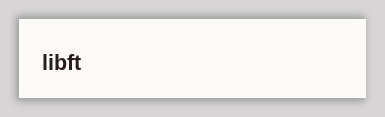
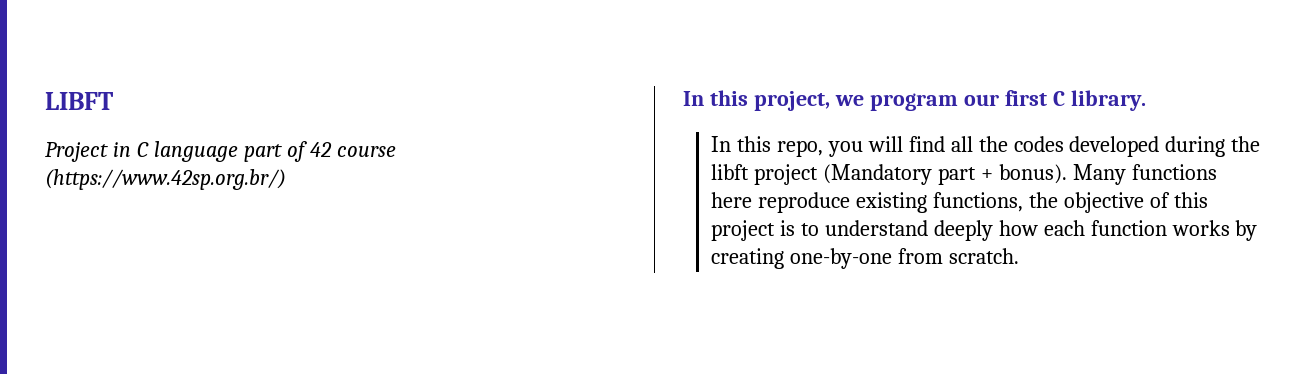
- libft
+ LIBFT
+ Project in C language part of 42 course (https://www.42sp.org.br/)
+ In this project, we program our first C library.
+ In this repo, you will find all the codes developed during the libft project (Mandatory part + bonus). Many functions here reproduce existing functions, the objective of this project is to understand deeply how each function works by creating one-by-one from scratch.

